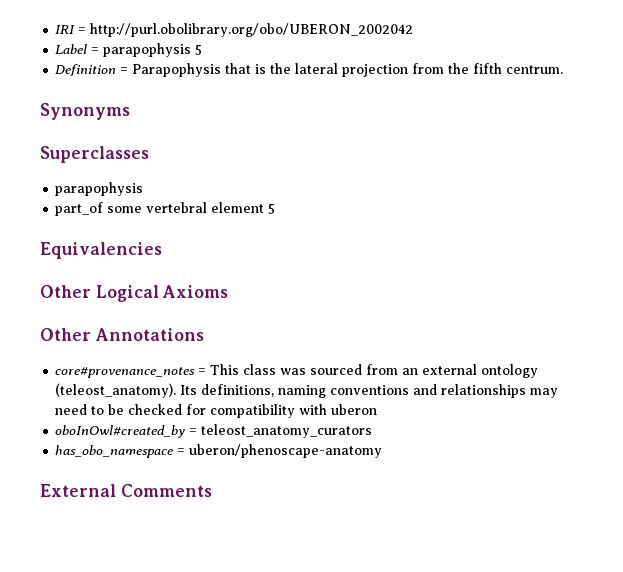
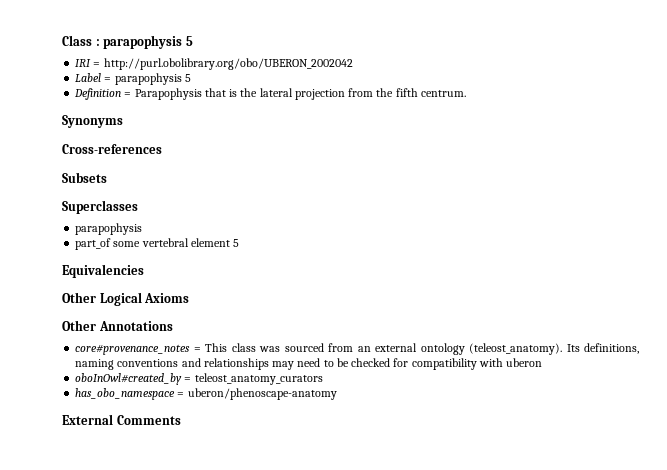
+ Class : parapophysis 5
+ Cross-references
+ Subsets

